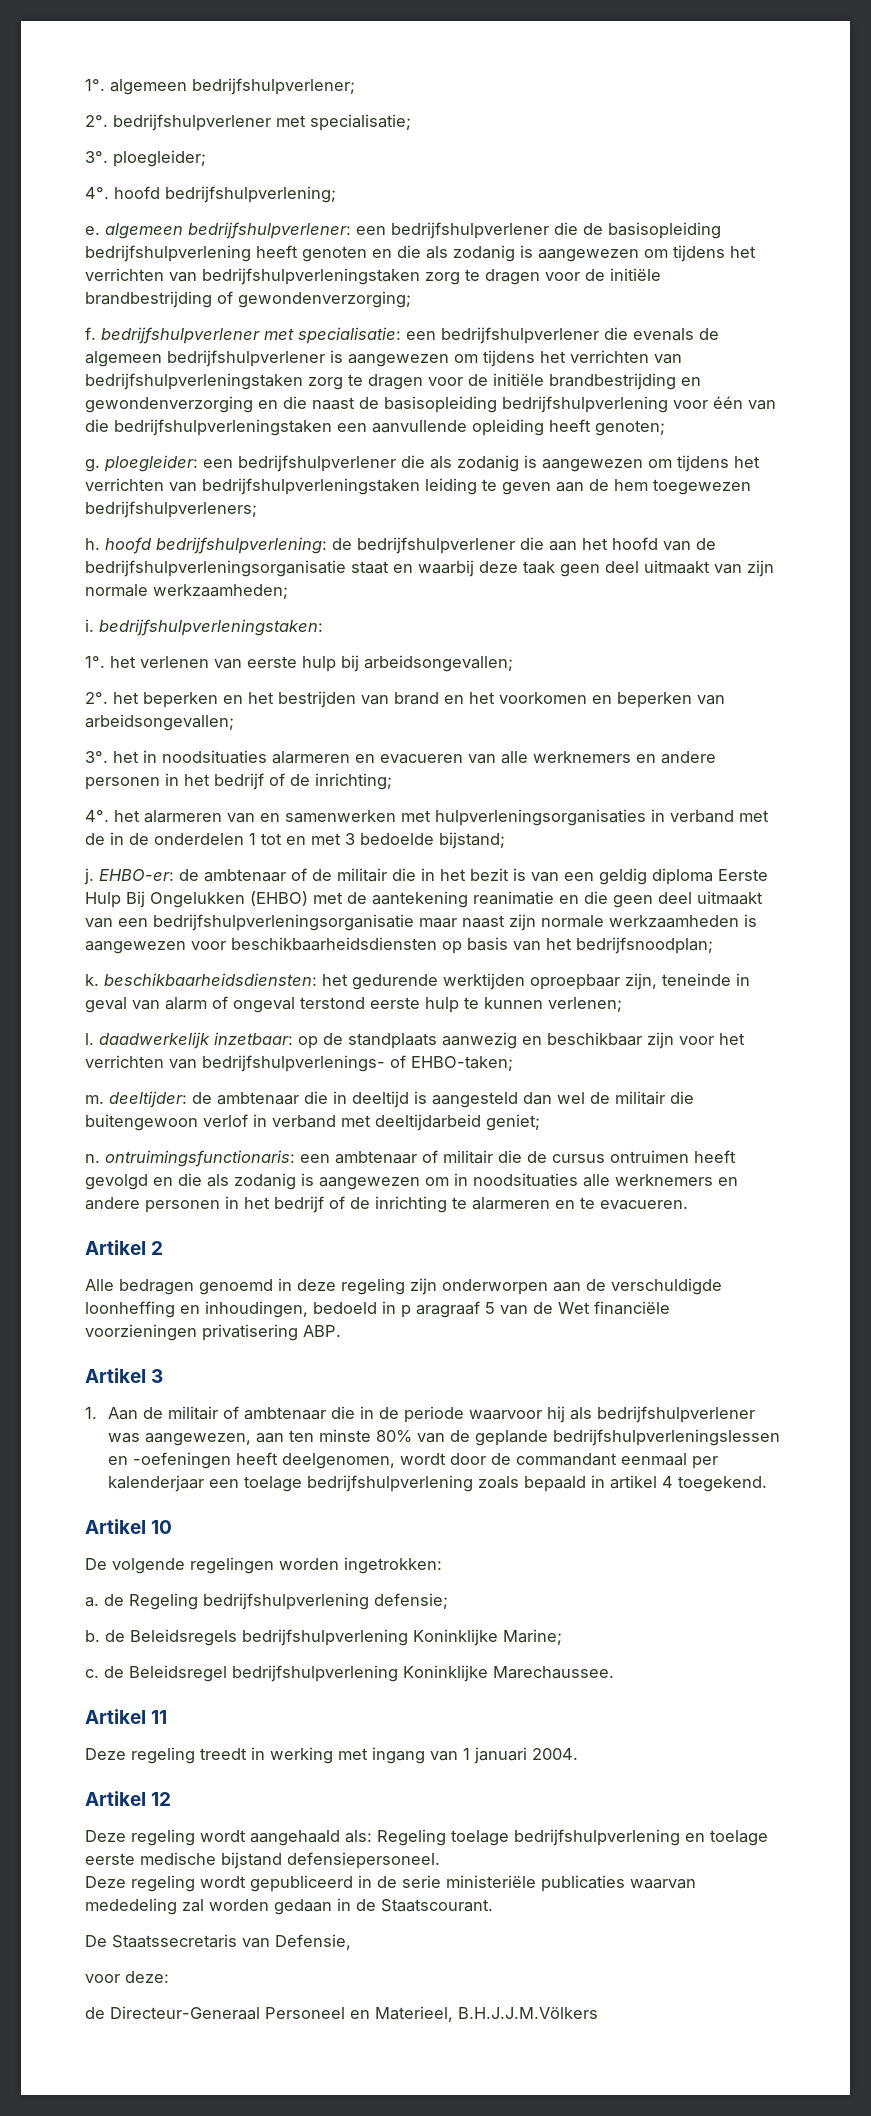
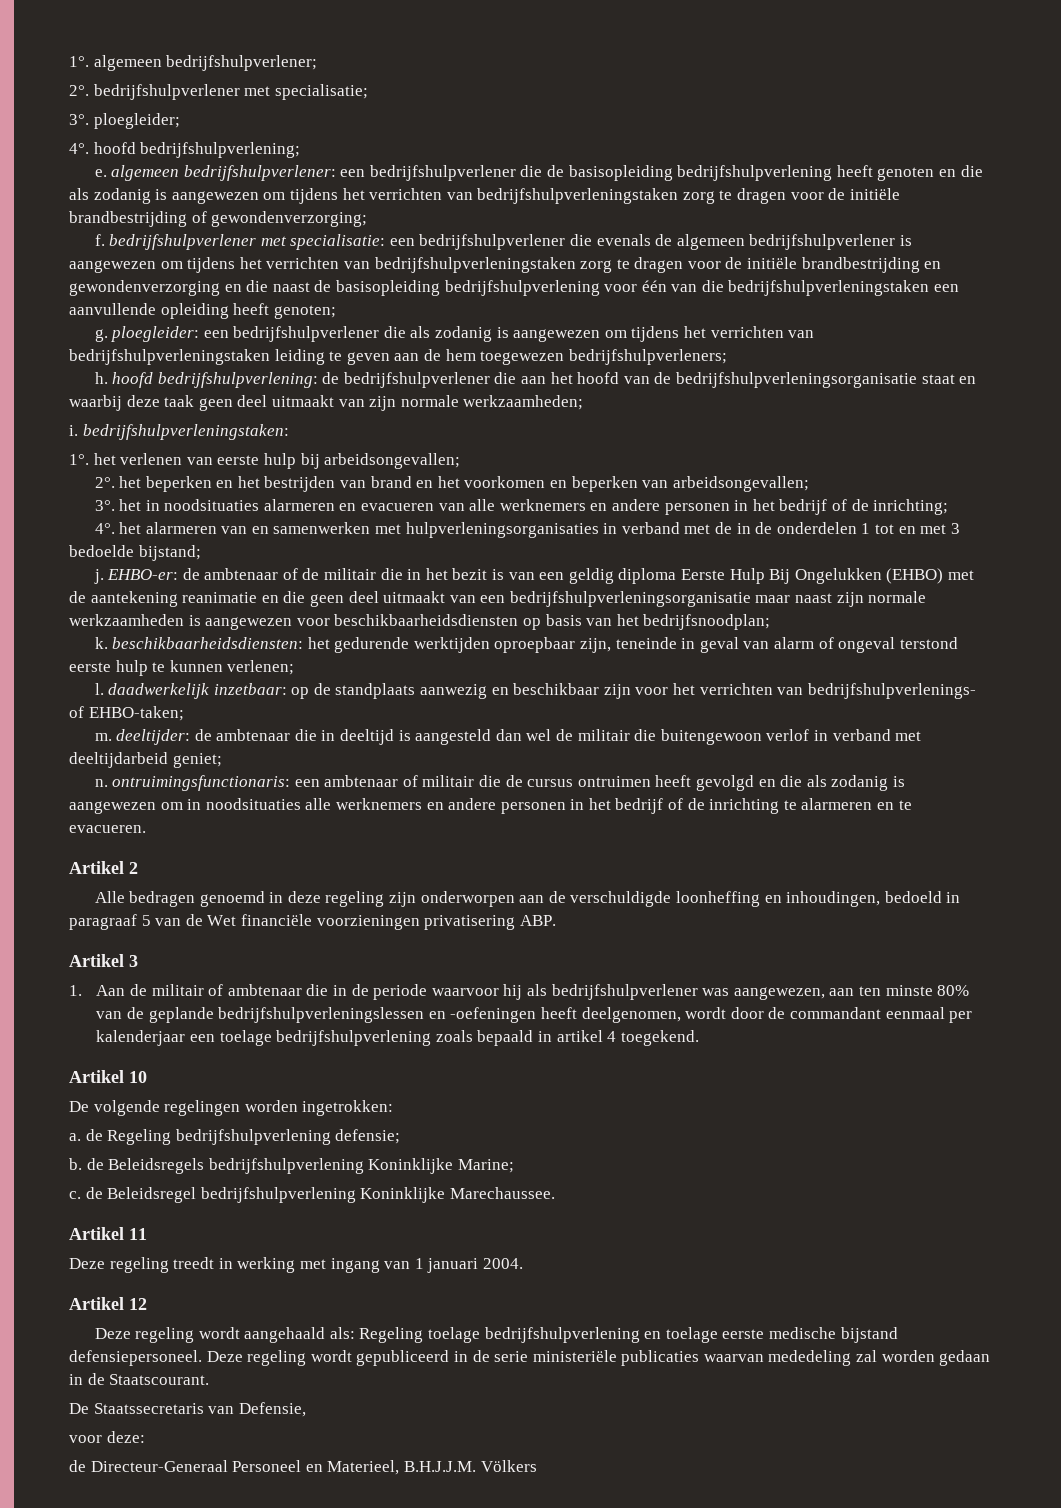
- Alle bedragen genoemd in deze regeling zijn onderworpen aan de verschuldigde loonheffing en inhoudingen, bedoeld in p aragraaf 5 van de Wet financiële voorzieningen privatisering ABP.
+ Alle bedragen genoemd in deze regeling zijn onderworpen aan de verschuldigde loonheffing en inhoudingen, bedoeld in paragraaf 5 van de Wet financiële voorzieningen privatisering ABP.
- Deze regeling wordt aangehaald als: Regeling toelage bedrijfshulpverlening en toelage eerste medische bijstand defensiepersoneel.
- Deze regeling wordt gepubliceerd in de serie ministeriële publicaties waarvan mededeling zal worden gedaan in de Staatscourant.
+ Deze regeling wordt aangehaald als: Regeling toelage bedrijfshulpverlening en toelage eerste medische bijstand defensiepersoneel. Deze regeling wordt gepubliceerd in de serie ministeriële publicaties waarvan mededeling zal worden gedaan in de Staatscourant.
- de Directeur-Generaal Personeel en Materieel, B.H.J.J.M.Völkers
+ de Directeur-Generaal Personeel en Materieel, B.H.J.J.M. Völkers

